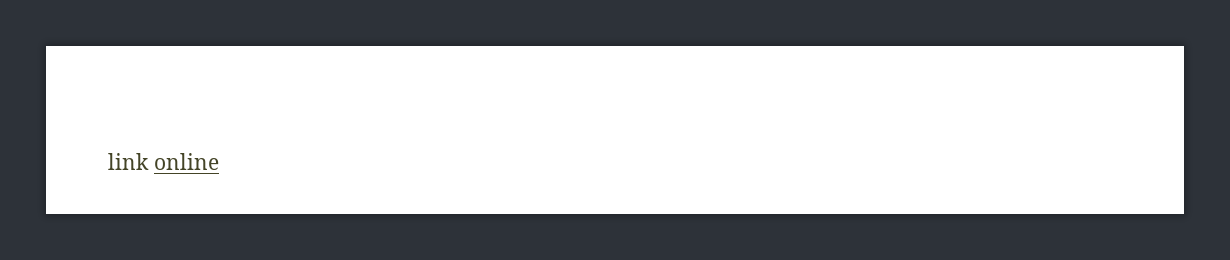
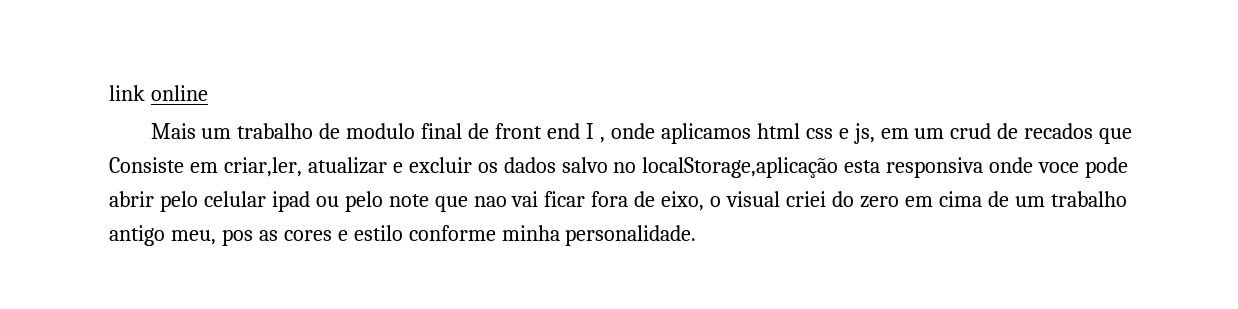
+ Mais um trabalho de modulo final de front end I , onde aplicamos html css e js, em um crud de recados que Consiste em criar,ler, atualizar e excluir os dados salvo no localStorage,aplicação esta responsiva onde voce pode abrir pelo celular ipad ou pelo note que nao vai ficar fora de eixo, o visual criei do zero em cima de um trabalho antigo meu, pos as cores e estilo conforme minha personalidade.

